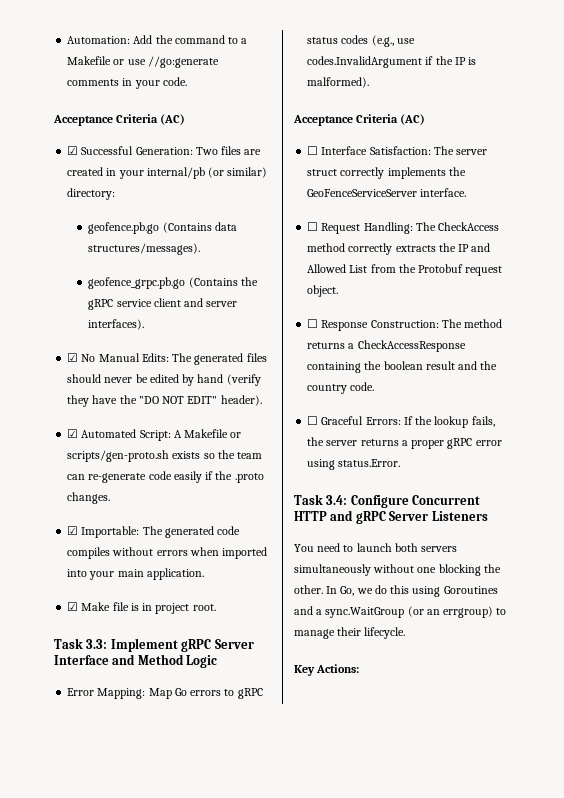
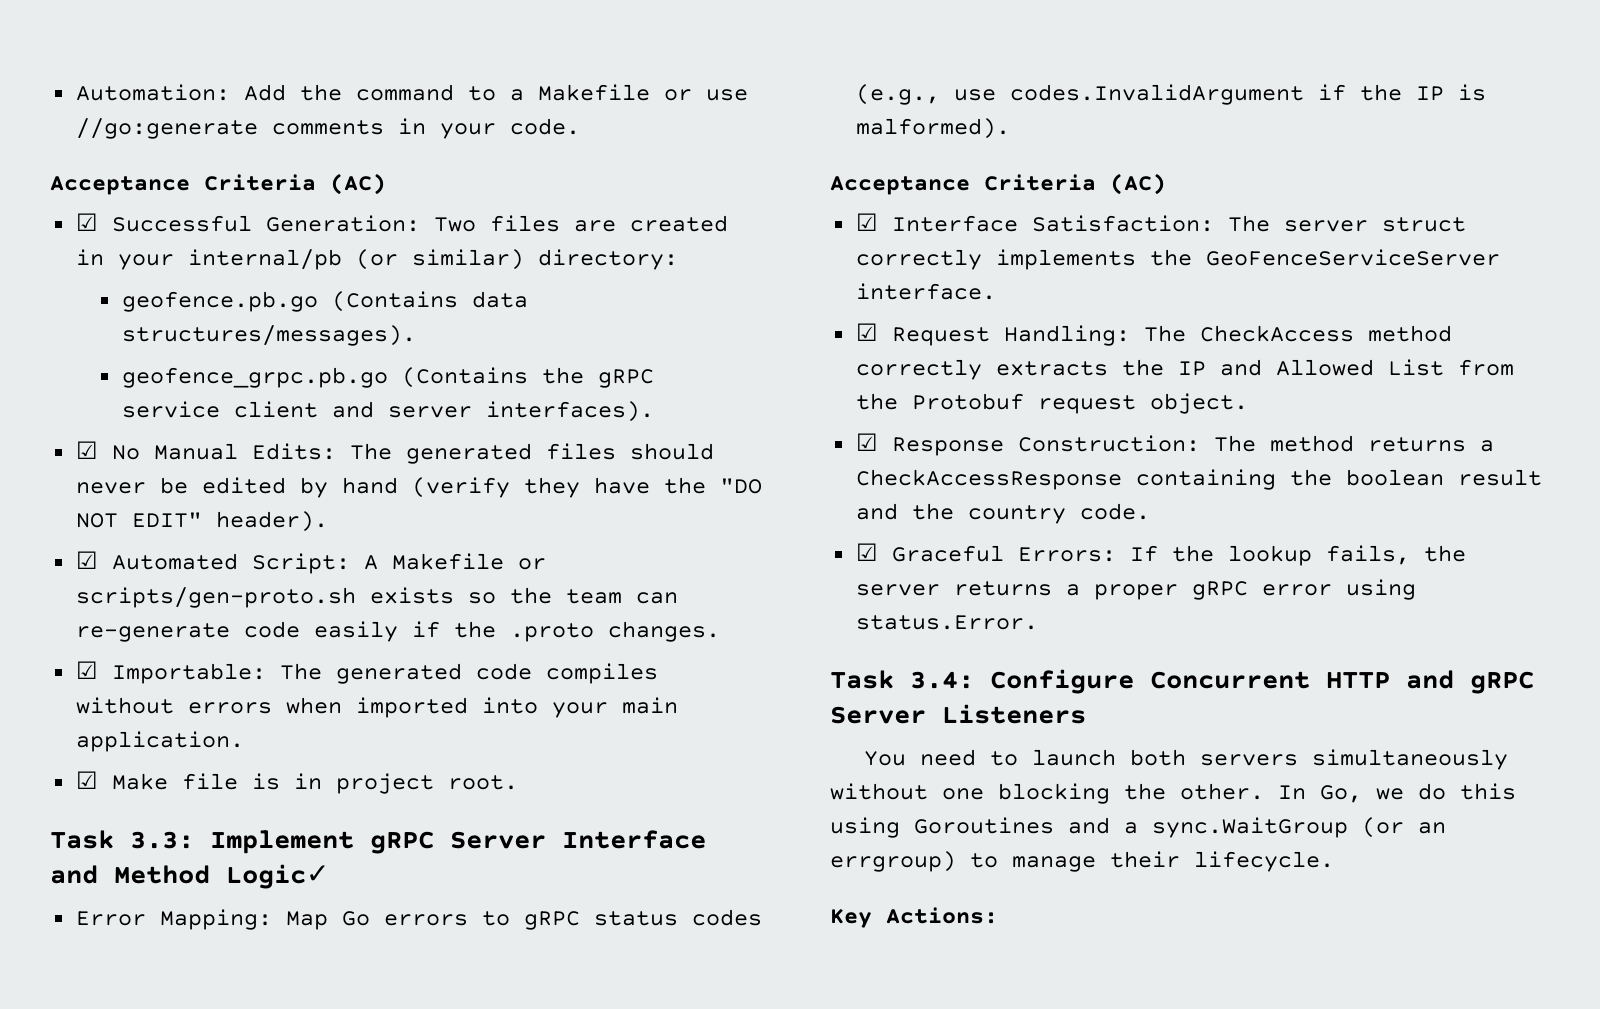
- Task 3.3: Implement gRPC Server Interface and Method Logic
+ Task 3.3: Implement gRPC Server Interface and Method Logic✓
- ☐ Interface Satisfaction: The server struct correctly implements the GeoFenceServiceServer interface.
+ ☑ Interface Satisfaction: The server struct correctly implements the GeoFenceServiceServer interface.
- ☐ Request Handling: The CheckAccess method correctly extracts the IP and Allowed List from the Protobuf request object.
+ ☑ Request Handling: The CheckAccess method correctly extracts the IP and Allowed List from the Protobuf request object.
- ☐ Response Construction: The method returns a CheckAccessResponse containing the boolean result and the country code.
+ ☑ Response Construction: The method returns a CheckAccessResponse containing the boolean result and the country code.
- ☐ Graceful Errors: If the lookup fails, the server returns a proper gRPC error using status.Error.
+ ☑ Graceful Errors: If the lookup fails, the server returns a proper gRPC error using status.Error.

